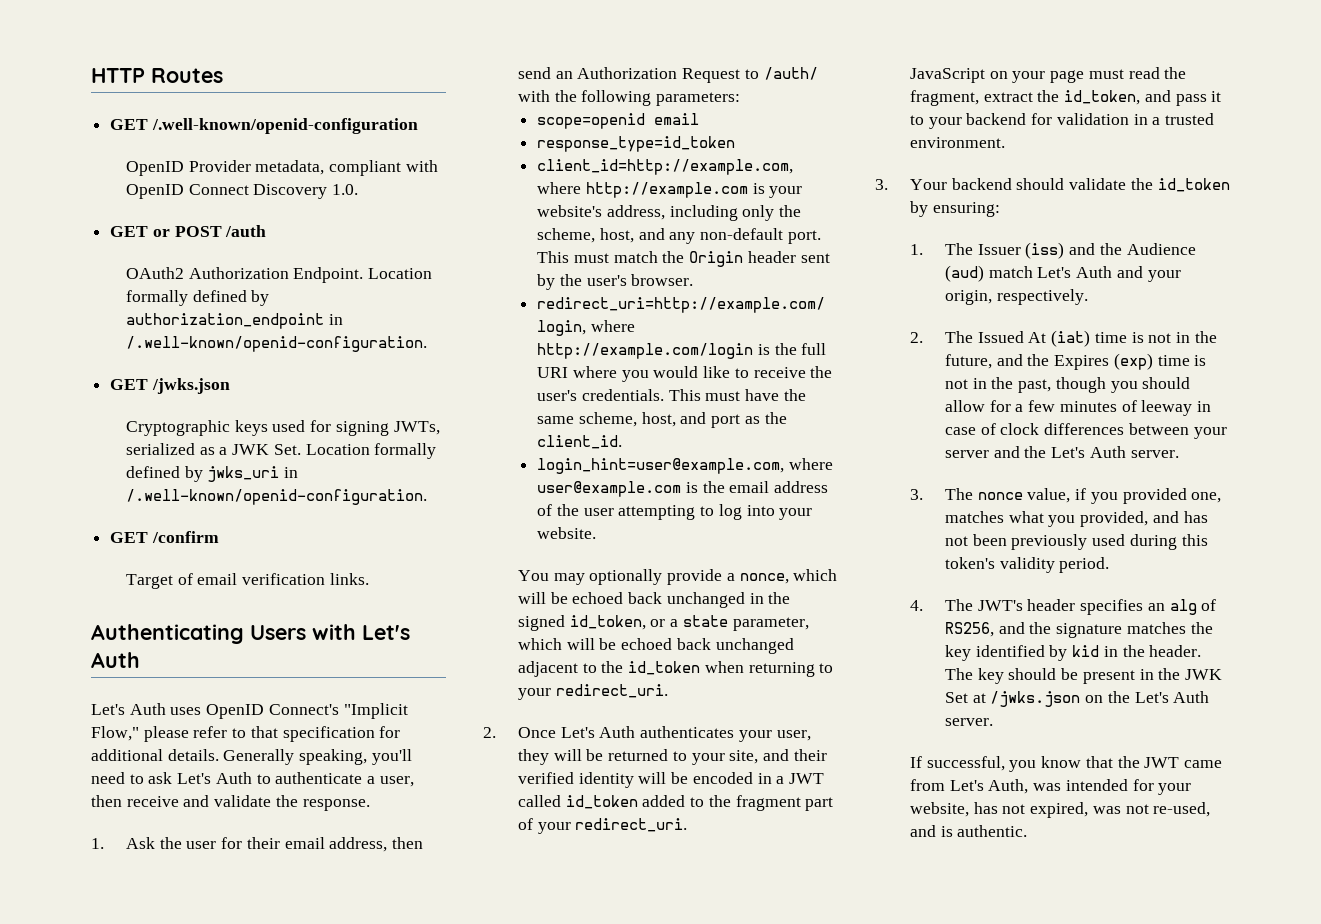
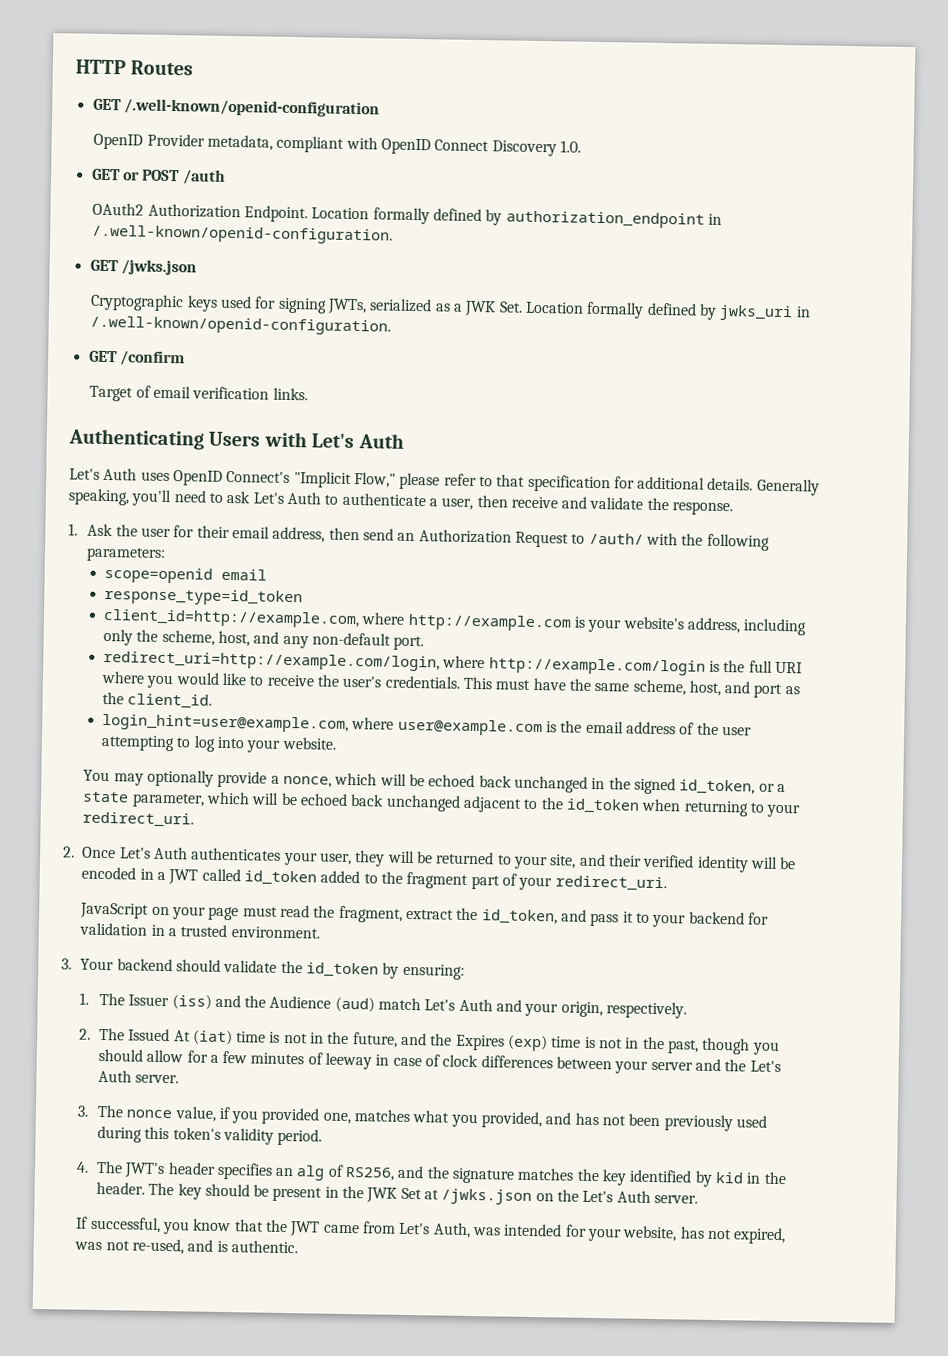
- This must match the Origin header sent by the user's browser.

